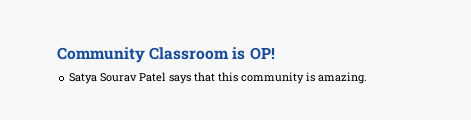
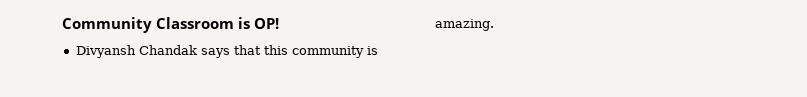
- Satya Sourav Patel says that this community is amazing.
+ Divyansh Chandak says that this community is amazing.

